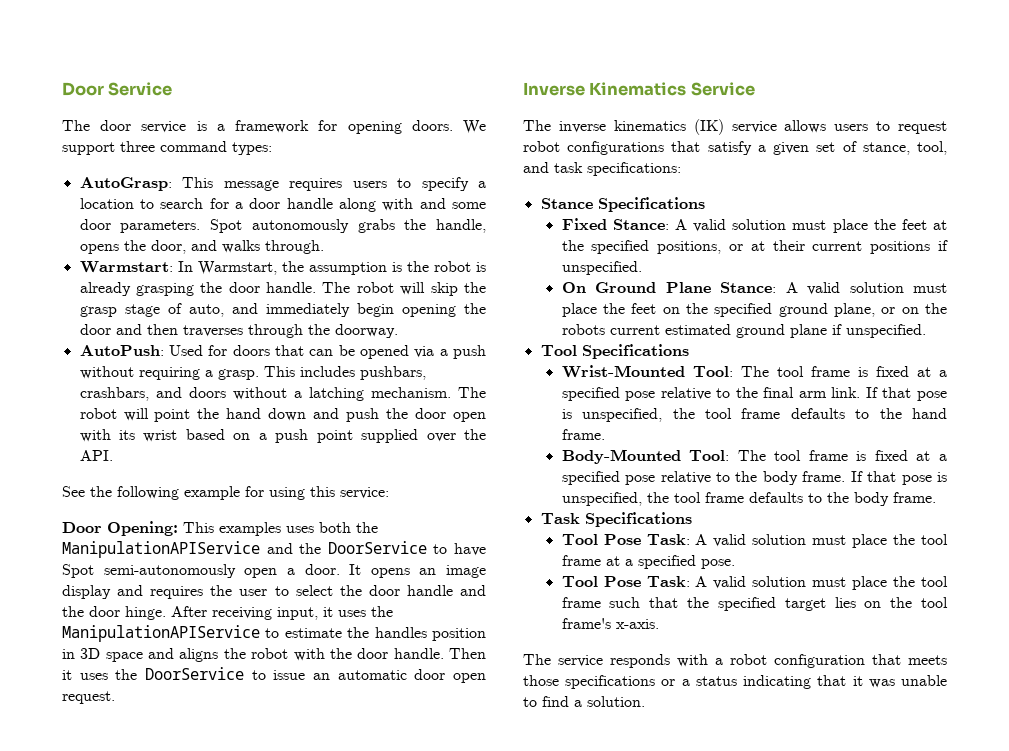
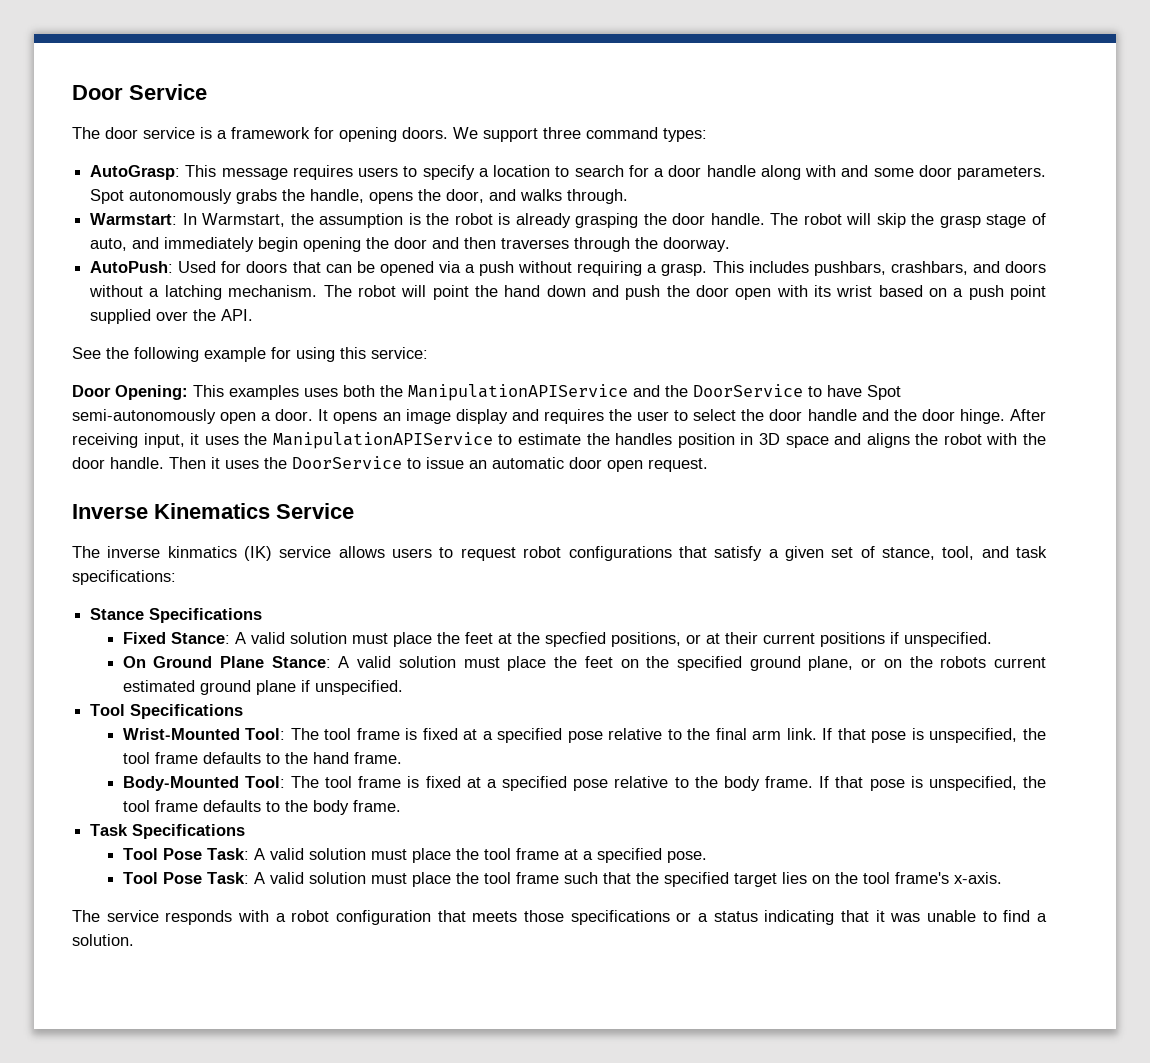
- The inverse kinematics (IK) service allows users to request robot configurations that satisfy a given set of stance, tool, and task specifications:
+ The inverse kinmatics (IK) service allows users to request robot configurations that satisfy a given set of stance, tool, and task specifications:
- Fixed Stance: A valid solution must place the feet at the specified positions, or at their current positions if unspecified.
+ Fixed Stance: A valid solution must place the feet at the specfied positions, or at their current positions if unspecified.

